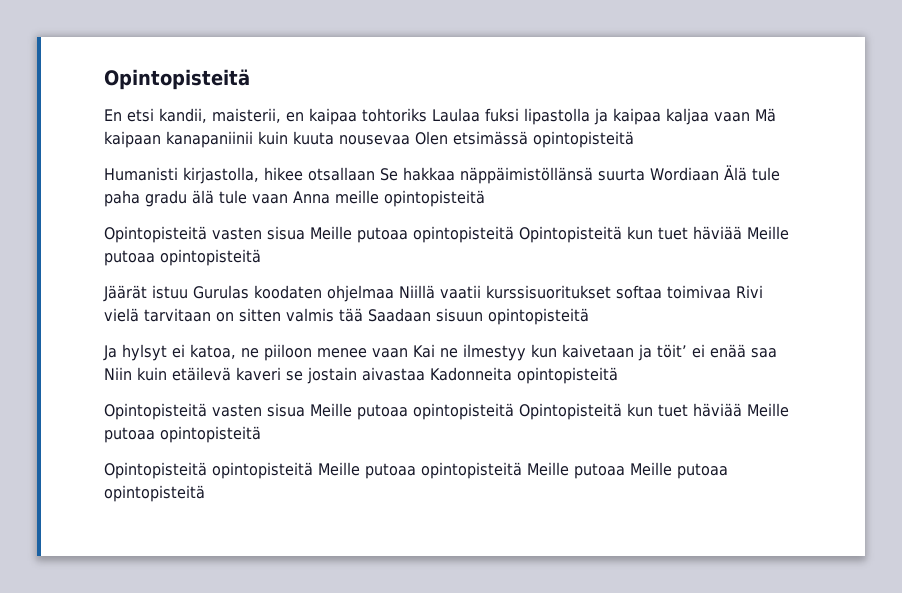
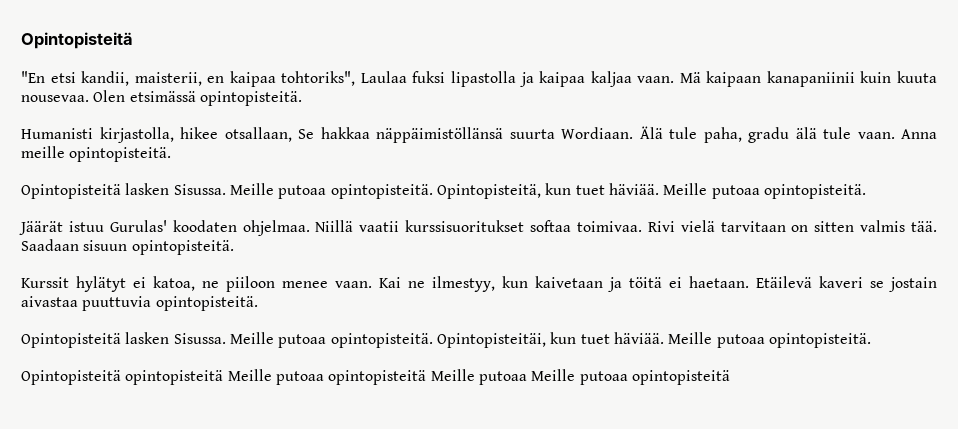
- En etsi kandii, maisterii, en kaipaa tohtoriks Laulaa fuksi lipastolla ja kaipaa kaljaa vaan Mä kaipaan kanapaniinii kuin kuuta nousevaa Olen etsimässä opintopisteitä
+ "En etsi kandii, maisterii, en kaipaa tohtoriks", Laulaa fuksi lipastolla ja kaipaa kaljaa vaan. Mä kaipaan kanapaniinii kuin kuuta nousevaa. Olen etsimässä opintopisteitä.
- Humanisti kirjastolla, hikee otsallaan Se hakkaa näppäimistöllänsä suurta Wordiaan Älä tule paha gradu älä tule vaan Anna meille opintopisteitä
- Opintopisteitä vasten sisua Meille putoaa opintopisteitä Opintopisteitä kun tuet häviää Meille putoaa opintopisteitä
+ Humanisti kirjastolla, hikee otsallaan, Se hakkaa näppäimistöllänsä suurta Wordiaan. Älä tule paha, gradu älä tule vaan. Anna meille opintopisteitä.
+ Opintopisteitä lasken Sisussa. Meille putoaa opintopisteitä. Opintopisteitä, kun tuet häviää. Meille putoaa opintopisteitä.
- Jäärät istuu Gurulas koodaten ohjelmaa Niillä vaatii kurssisuoritukset softaa toimivaa Rivi vielä tarvitaan on sitten valmis tää Saadaan sisuun opintopisteitä
- Ja hylsyt ei katoa, ne piiloon menee vaan Kai ne ilmestyy kun kaivetaan ja töit’ ei enää saa Niin kuin etäilevä kaveri se jostain aivastaa Kadonneita opintopisteitä
- Opintopisteitä vasten sisua Meille putoaa opintopisteitä Opintopisteitä kun tuet häviää Meille putoaa opintopisteitä
+ Jäärät istuu Gurulas' koodaten ohjelmaa. Niillä vaatii kurssisuoritukset softaa toimivaa. Rivi vielä tarvitaan on sitten valmis tää. Saadaan sisuun opintopisteitä.
+ Kurssit hylätyt ei katoa, ne piiloon menee vaan. Kai ne ilmestyy, kun kaivetaan ja töitä ei haetaan. Etäilevä kaveri se jostain aivastaa puuttuvia opintopisteitä.
+ Opintopisteitä lasken Sisussa. Meille putoaa opintopisteitä. Opintopisteitäi, kun tuet häviää. Meille putoaa opintopisteitä.

